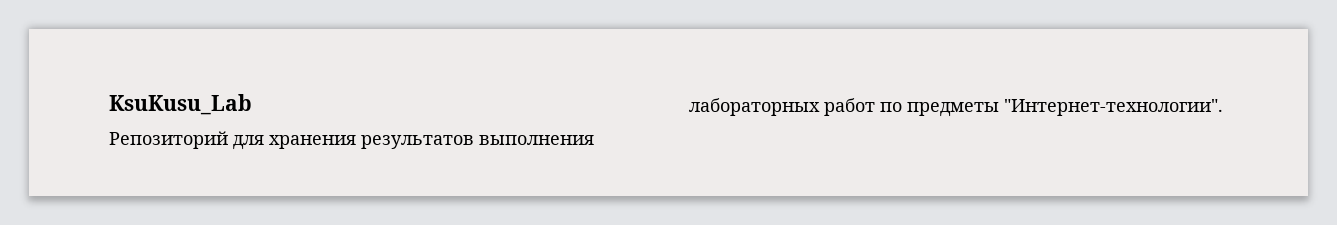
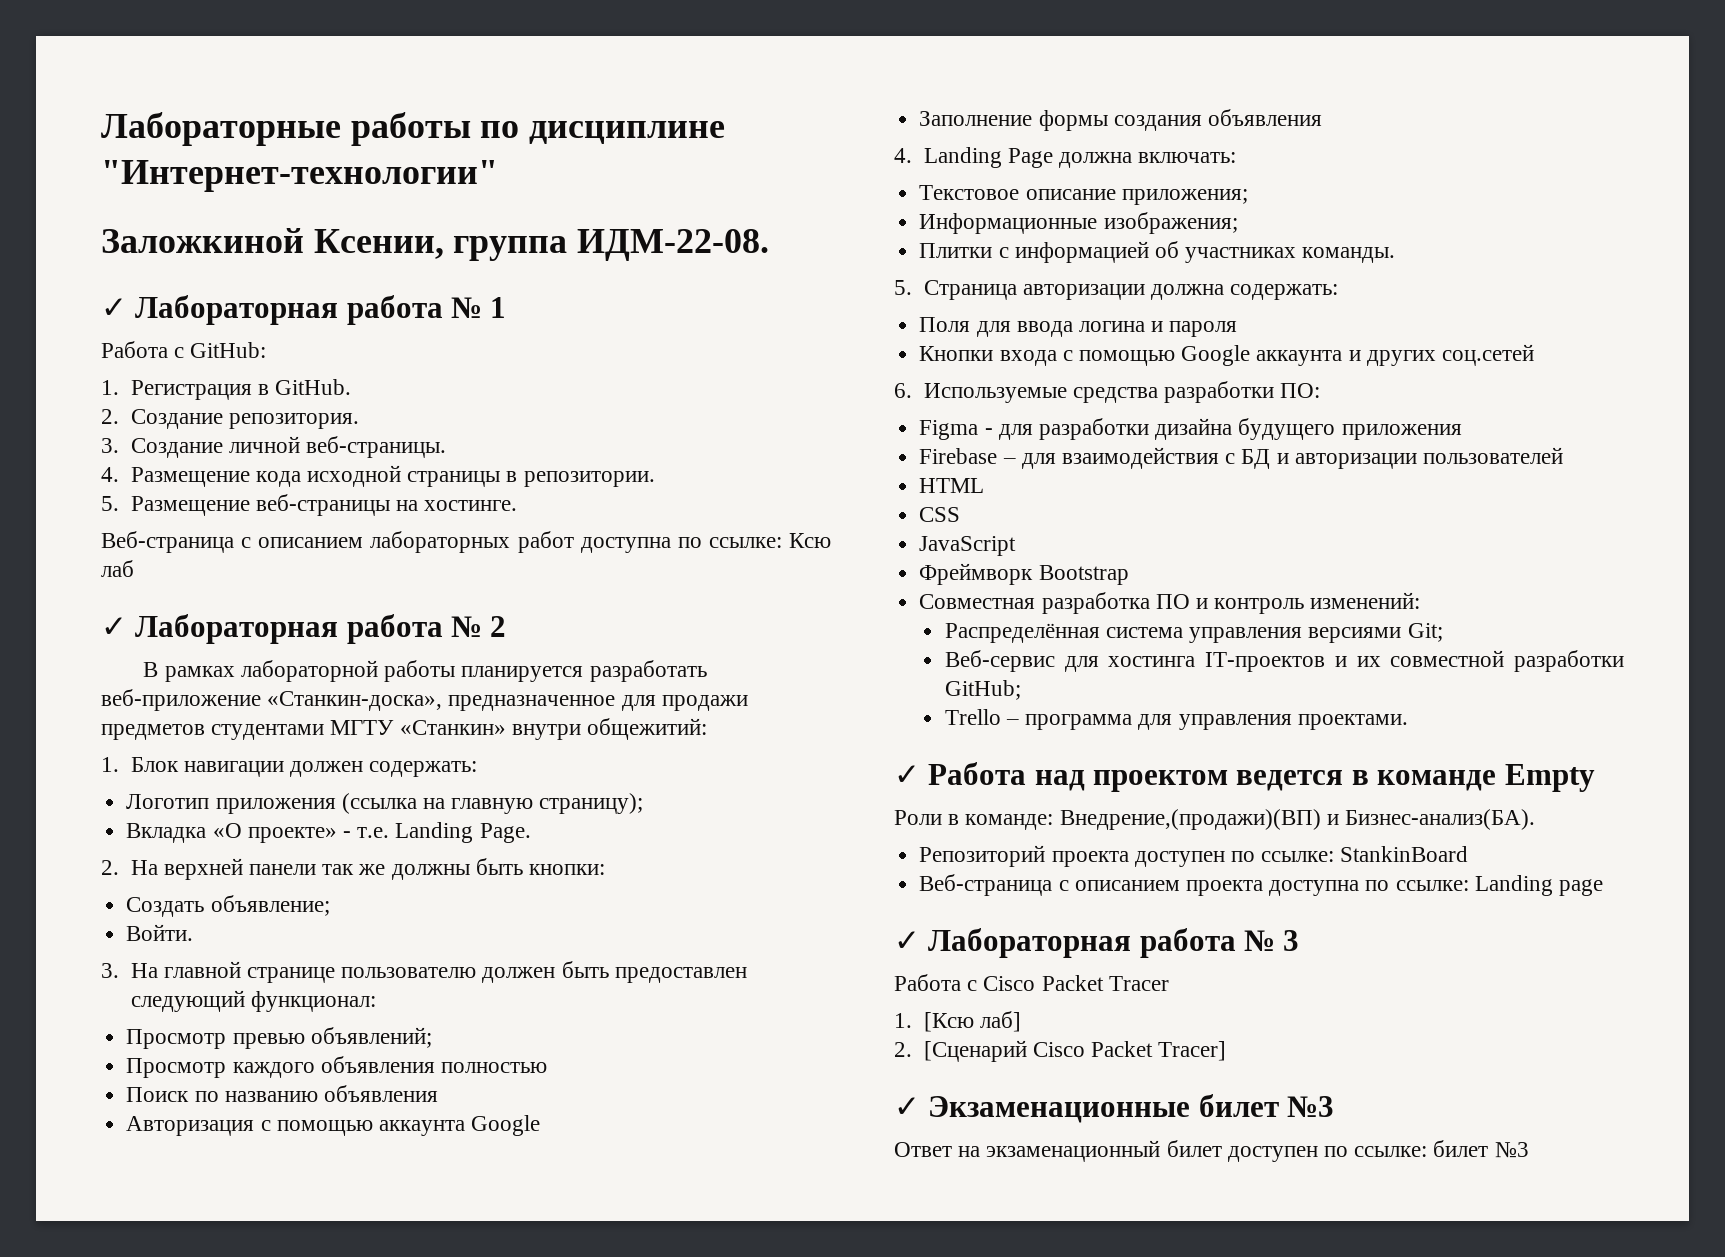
- KsuKusu_Lab
- Репозиторий для хранения результатов выполнения лабораторных работ по предметы "Интернет-технологии".
+ Лабораторные работы по дисциплине "Интернет-технологии"
+ Заложкиной Ксении, группа ИДМ-22-08.
+ ✓ Лабораторная работа № 1
+ Работа с GitHub:
+ 1. Регистрация в GitHub.
+ 2. Создание репозитория.
+ 3. Создание личной веб-страницы.
+ 4. Размещение кода исходной страницы в репозитории.
+ 5. Размещение веб-страницы на хостинге.
+ Веб-страница с описанием лабораторных работ доступна по ссылке: Ксю лаб
+ ✓ Лабораторная работа № 2
+ В рамках лабораторной работы планируется разработать веб-приложение «Станкин-доска», предназначенное для продажи предметов студентами МГТУ «Станкин» внутри общежитий:
+ 1. Блок навигации должен содержать:
+ Логотип приложения (ссылка на главную страницу);
+ Вкладка «О проекте» - т.е. Landing Page.
+ 2. На верхней панели так же должны быть кнопки:
+ Создать объявление;
+ Войти.
+ 3. На главной странице пользователю должен быть предоставлен следующий функционал:
+ Просмотр превью объявлений;
+ Просмотр каждого объявления полностью
+ Поиск по названию объявления
+ Авторизация с помощью аккаунта Google
+ Заполнение формы создания объявления
+ 4. Landing Page должна включать:
+ Текстовое описание приложения;
+ Информационные изображения;
+ Плитки с информацией об участниках команды.
+ 5. Страница авторизации должна содержать:
+ Поля для ввода логина и пароля
+ Кнопки входа с помощью Google аккаунта и других соц.сетей
+ 6. Используемые средства разработки ПО:
+ Figma - для разработки дизайна будущего приложения
+ Firebase – для взаимодействия с БД и авторизации пользователей
+ HTML
+ CSS
+ JavaScript
+ Фреймворк Bootstrap
+ Совместная разработка ПО и контроль изменений:
+ Распределённая система управления версиями Git;
+ Веб-сервис для хостинга IT-проектов и их совместной разработки GitHub;
+ Trello – программа для управления проектами.
+ ✓ Работа над проектом ведется в команде Empty
+ Роли в команде: Внедрение,(продажи)(ВП) и Бизнес-анализ(БА).
+ Репозиторий проекта доступен по ссылке: StankinBoard
+ Веб-страница с описанием проекта доступна по ссылке: Landing page
+ ✓ Лабораторная работа № 3
+ Работа с Cisco Packet Tracer
+ 1. [Ксю лаб]
+ 2. [Сценарий Cisco Packet Tracer]
+ ✓ Экзаменационные билет №3
+ Ответ на экзаменационный билет доступен по ссылке: билет №3

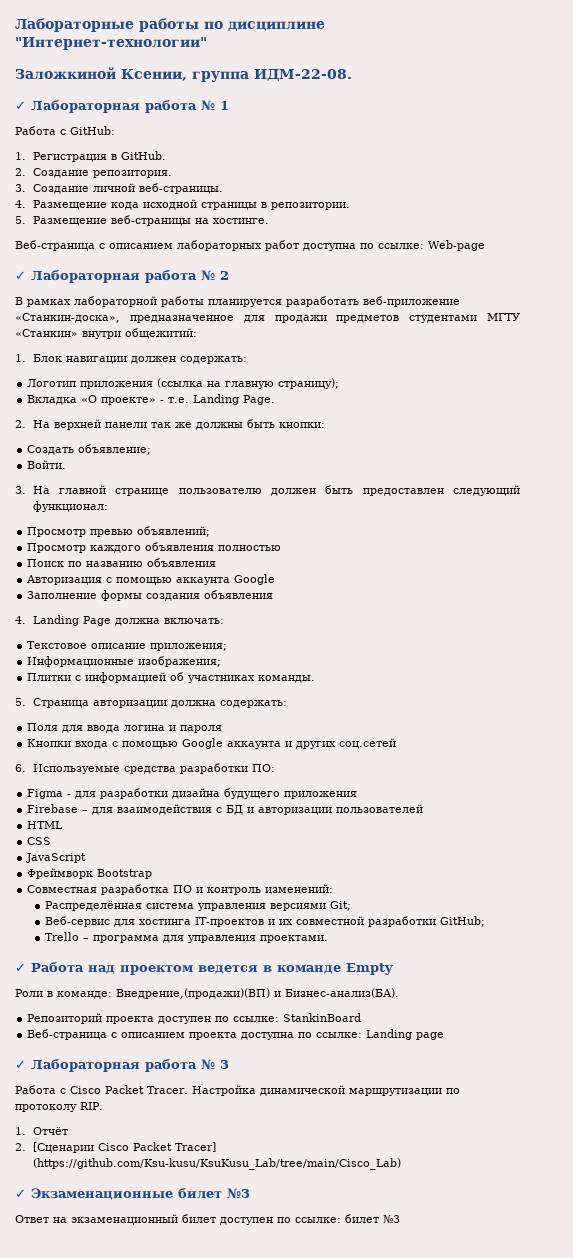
- Веб-страница с описанием лабораторных работ доступна по ссылке: Ксю лаб
+ Веб-страница с описанием лабораторных работ доступна по ссылке: Web-page
- Работа с Cisco Packet Tracer
- 1. [Ксю лаб]
- 2. [Сценарий Cisco Packet Tracer]
+ Работа с Cisco Packet Tracer. Настройка динамической маршрутизации по протоколу RIP.
+ 1. Отчёт
+ 2. [Сценарии Cisco Packet Tracer] (https://github.com/Ksu-kusu/KsuKusu_Lab/tree/main/Cisco_Lab)

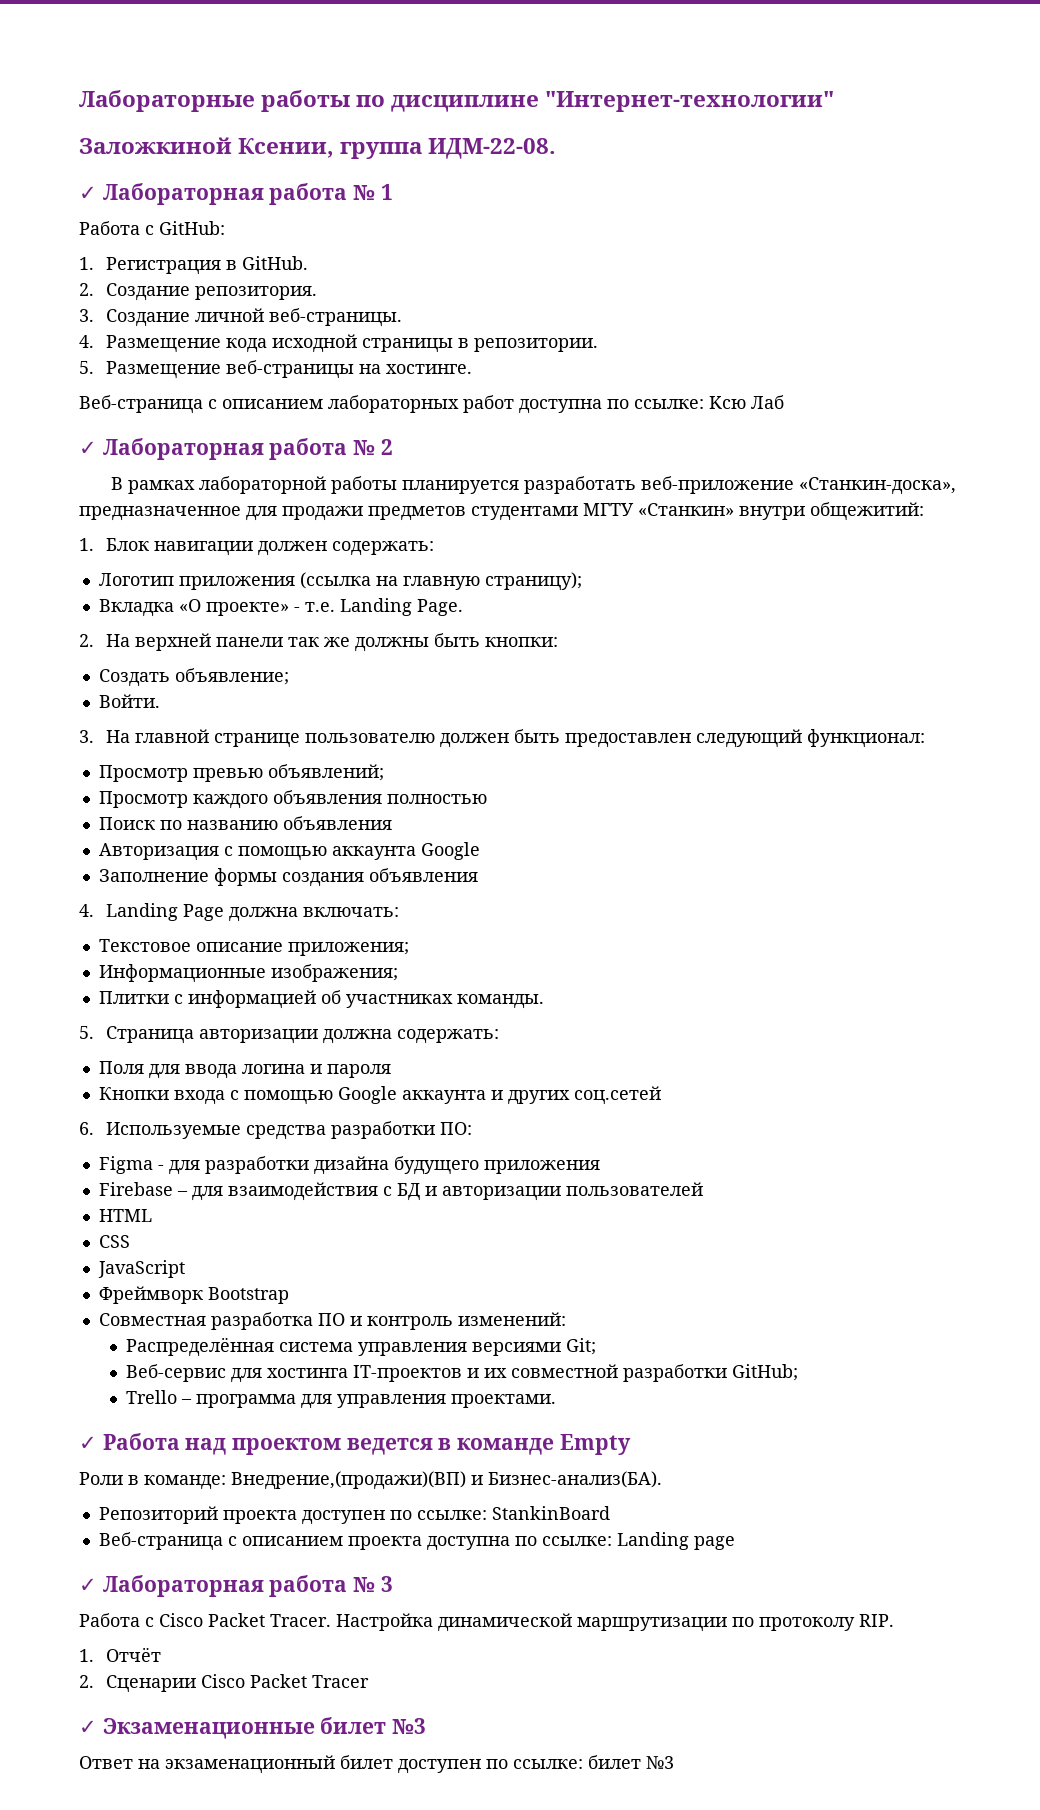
- Веб-страница с описанием лабораторных работ доступна по ссылке: Web-page
+ Веб-страница с описанием лабораторных работ доступна по ссылке: Kсю Лаб
- 2. [Сценарии Cisco Packet Tracer] (https://github.com/Ksu-kusu/KsuKusu_Lab/tree/main/Cisco_Lab)
+ 2. Сценарии Cisco Packet Tracer

